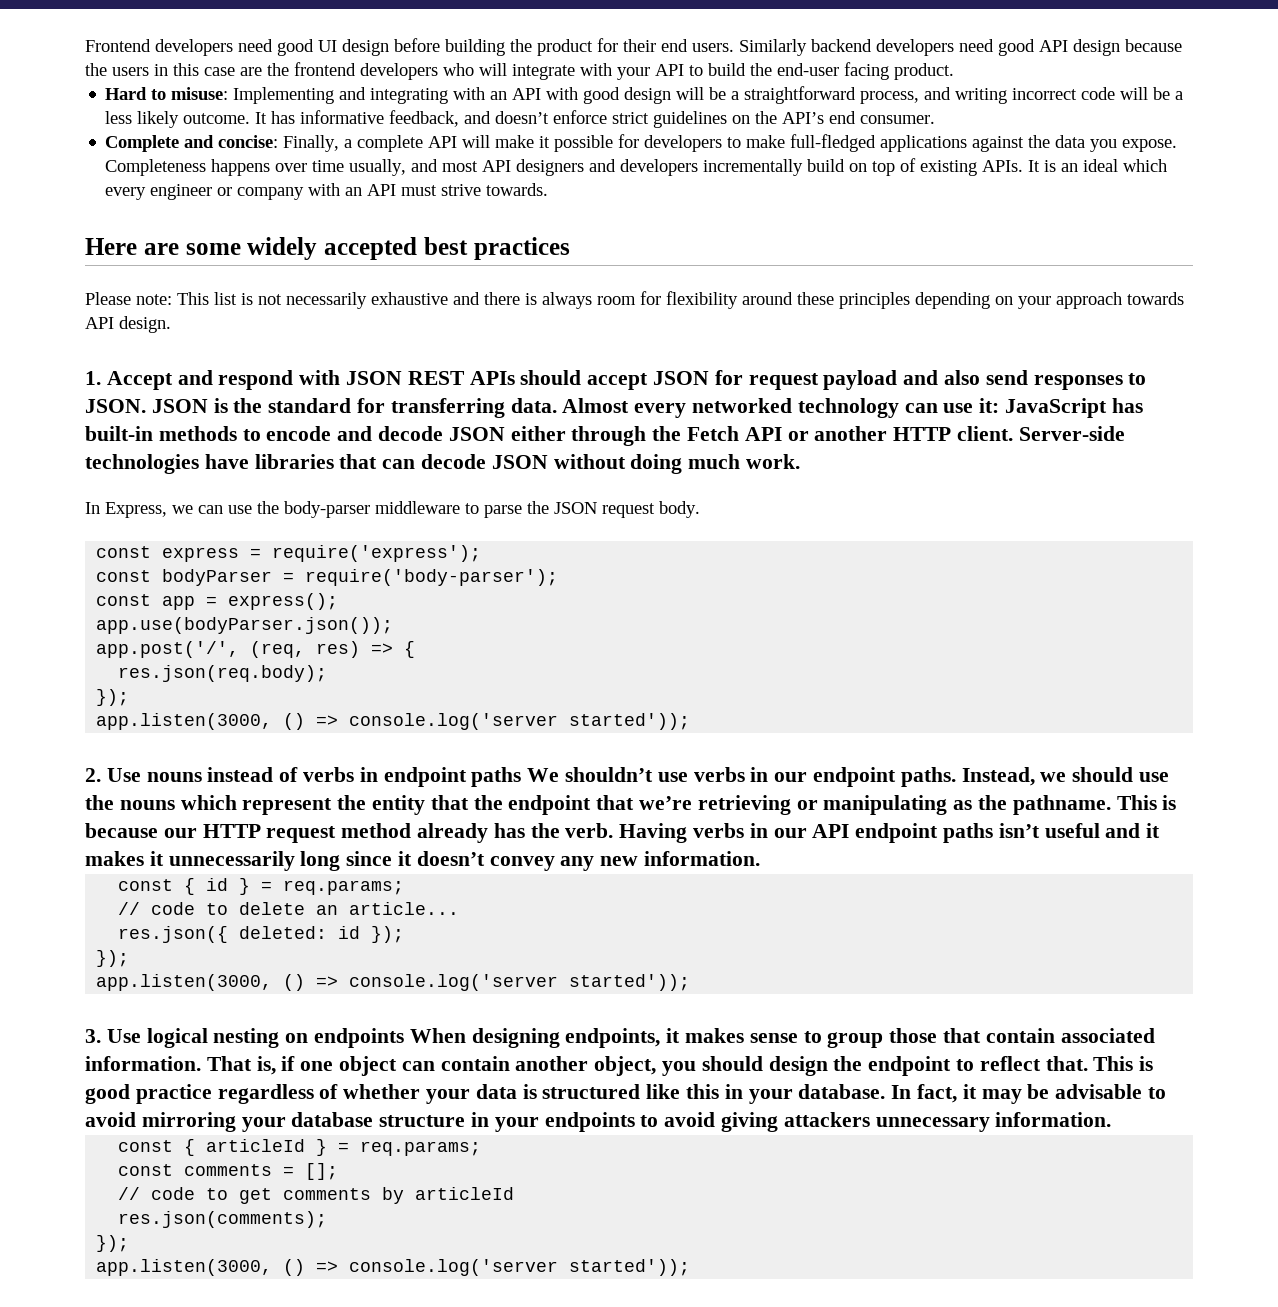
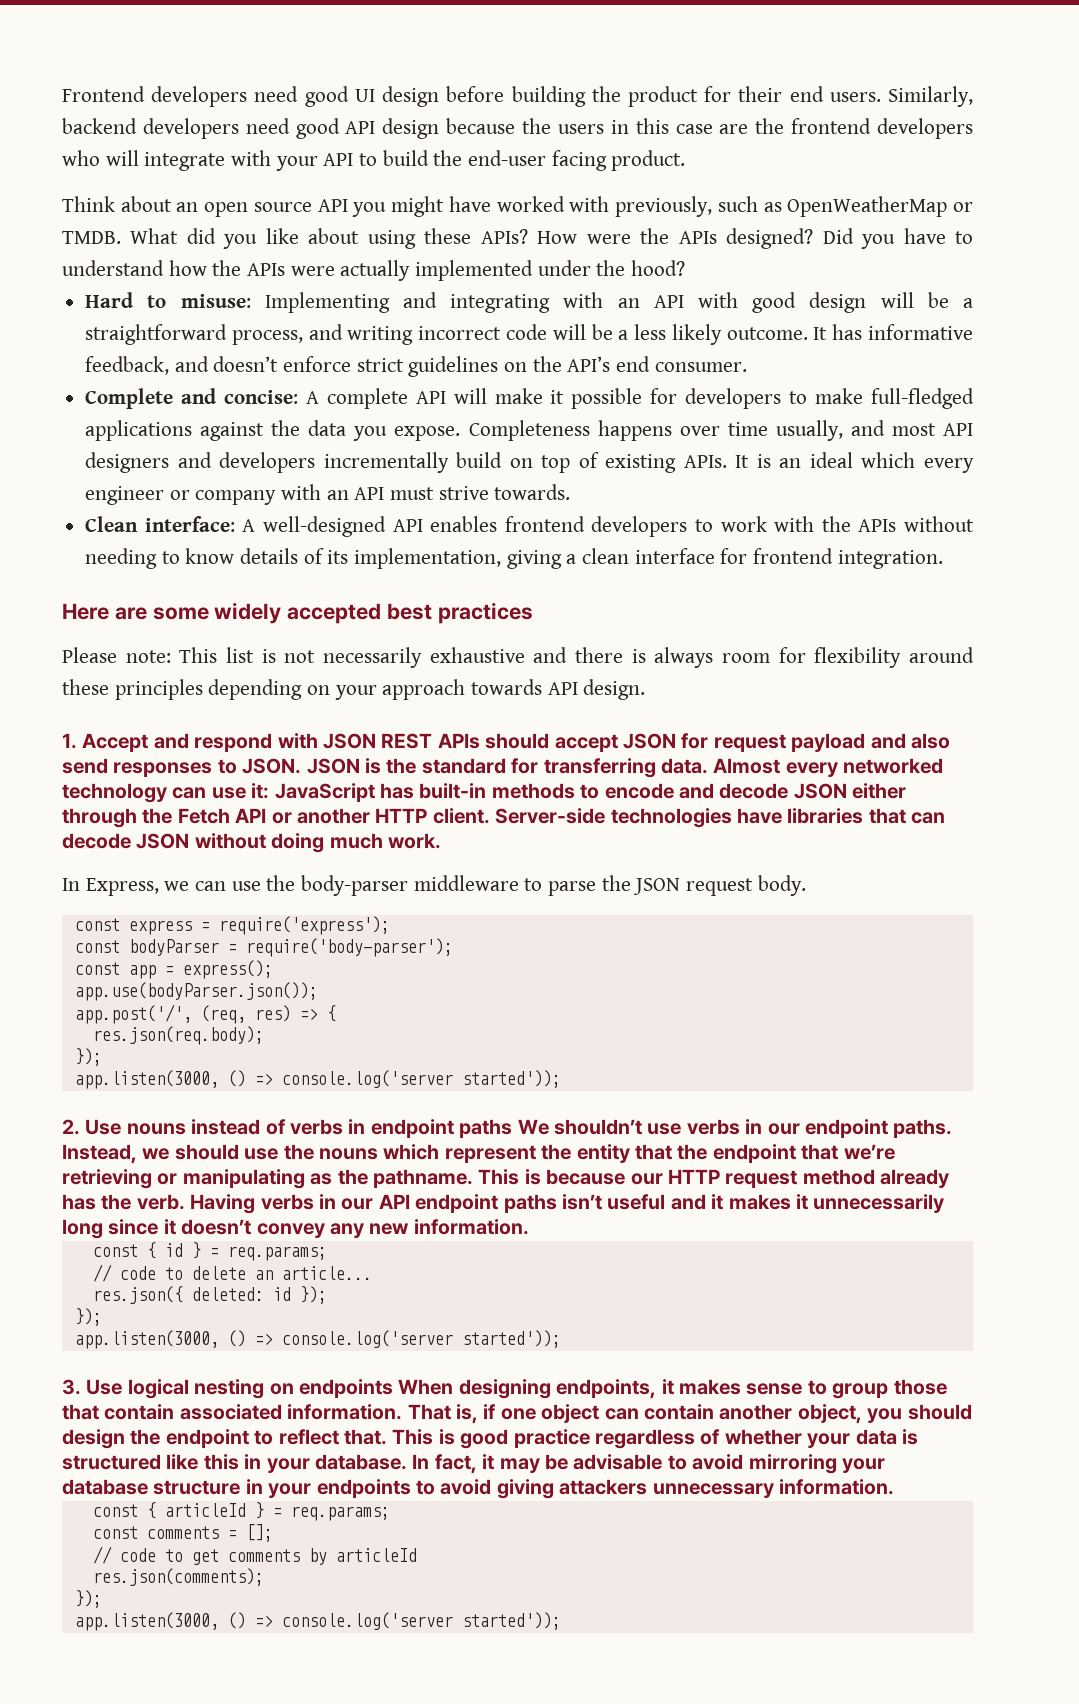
- Similarly backend developers need good API design because the users in this case are the frontend developers who will integrate with your API to build the end-user facing product.
+ Similarly, backend developers need good API design because the users in this case are the frontend developers who will integrate with your API to build the end-user facing product.
+ Think about an open source API you might have worked with previously, such as OpenWeatherMap or TMDB. What did you like about using these APIs? How were the APIs designed? Did you have to understand how the APIs were actually implemented under the hood?
- Complete and concise: Finally, a complete API will make it possible for developers to make full-fledged applications against the data you expose.
+ Complete and concise: A complete API will make it possible for developers to make full-fledged applications against the data you expose.
+ Clean interface: A well-designed API enables frontend developers to work with the APIs without needing to know details of its implementation, giving a clean interface for frontend integration.

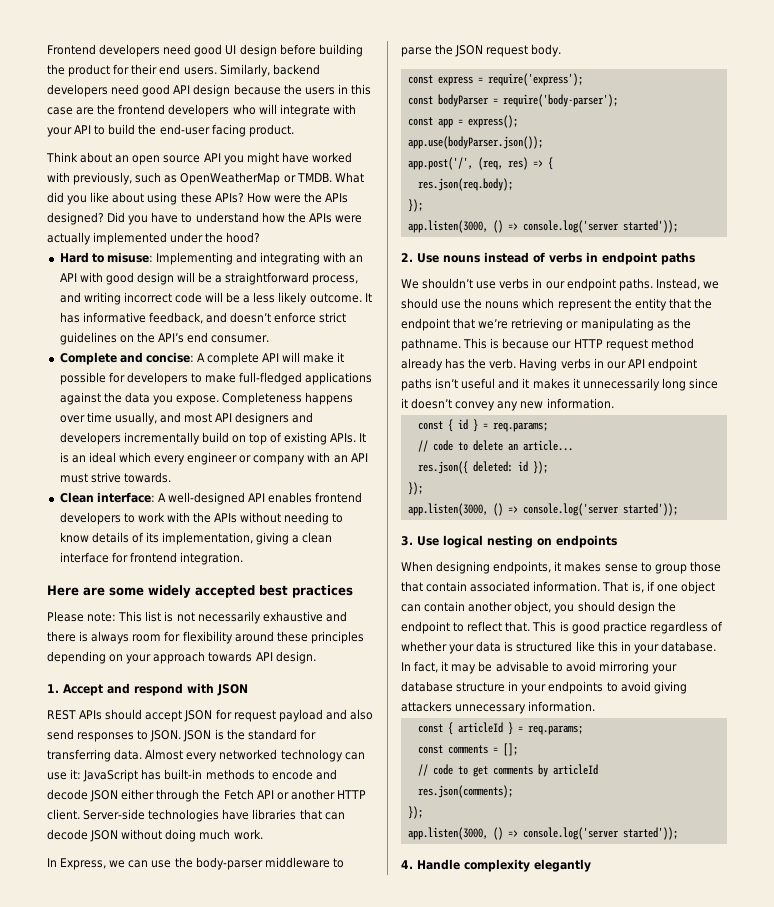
- 1. Accept and respond with JSON REST APIs should accept JSON for request payload and also send responses to JSON.
+ 1. Accept and respond with JSON
+ REST APIs should accept JSON for request payload and also send responses to JSON.
- 2. Use nouns instead of verbs in endpoint paths We shouldn’t use verbs in our endpoint paths.
+ 2. Use nouns instead of verbs in endpoint paths
+ We shouldn’t use verbs in our endpoint paths.
- 3. Use logical nesting on endpoints When designing endpoints, it makes sense to group those that contain associated information.
+ 3. Use logical nesting on endpoints
+ When designing endpoints, it makes sense to group those that contain associated information.
+ 4. Handle complexity elegantly

